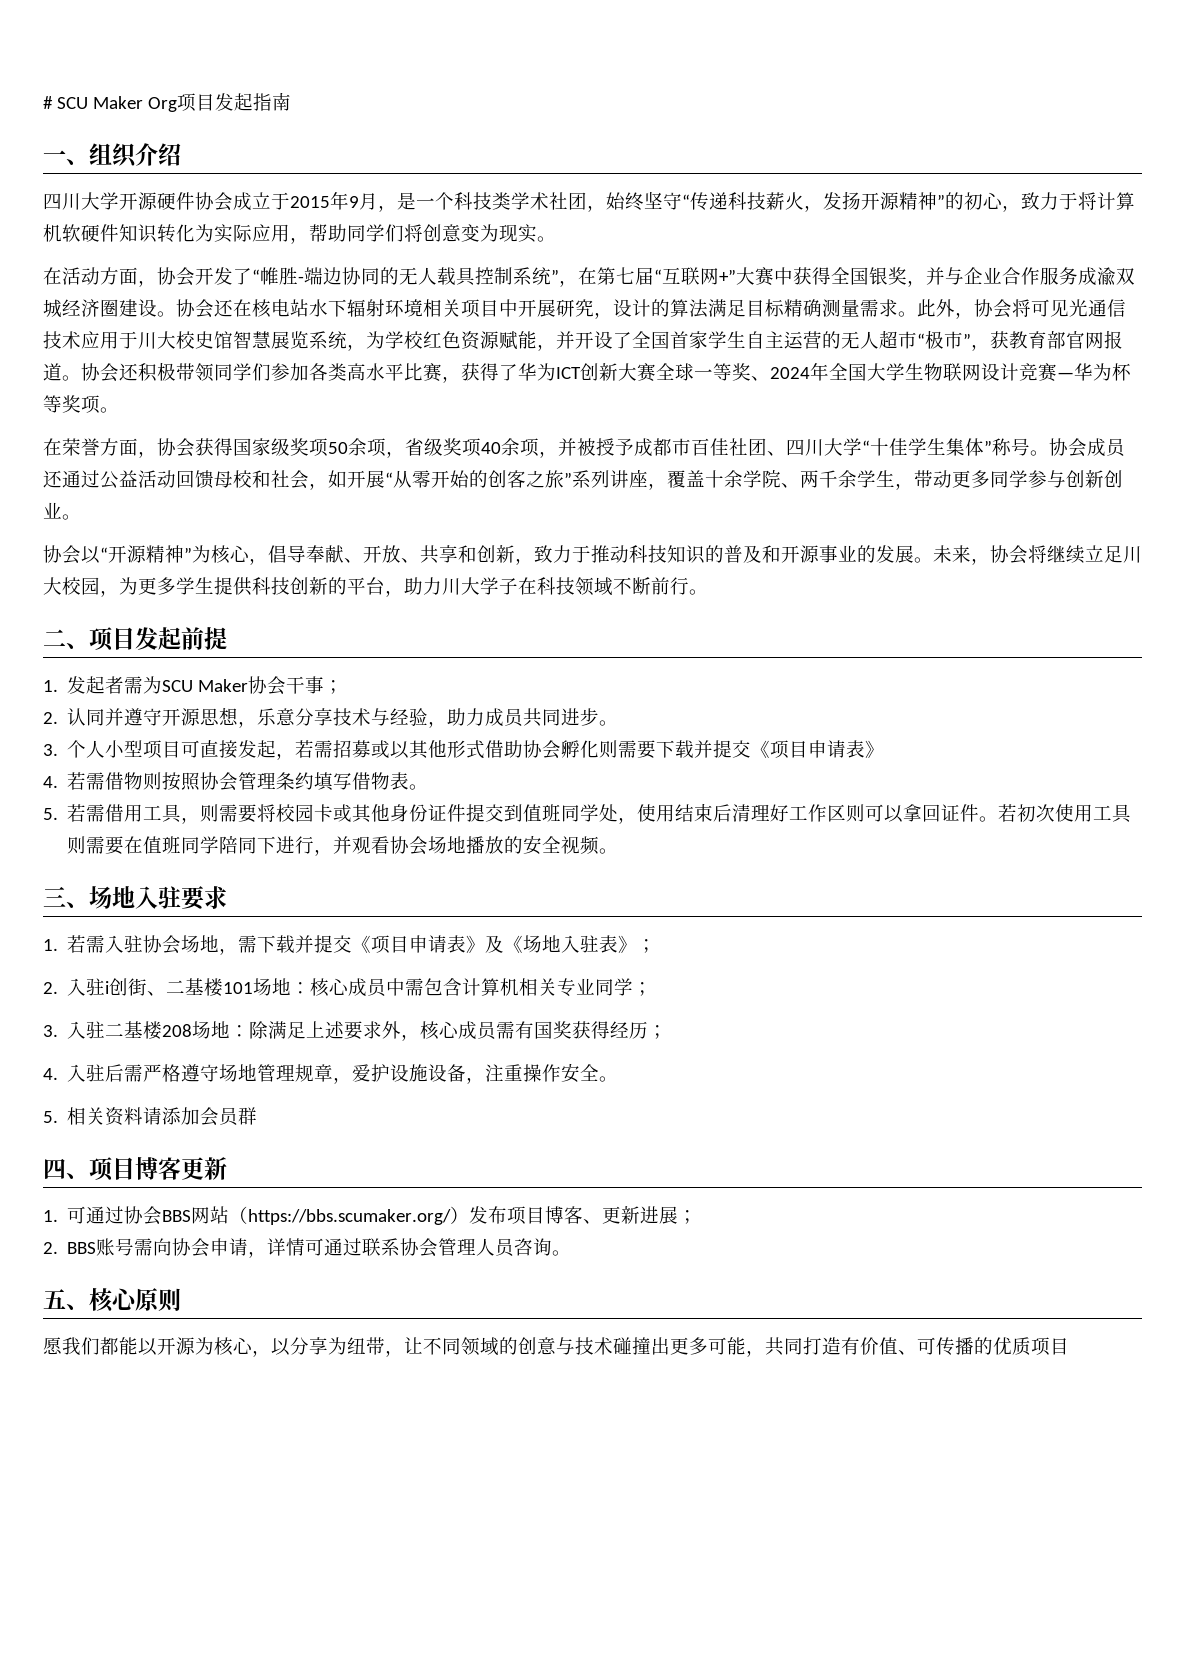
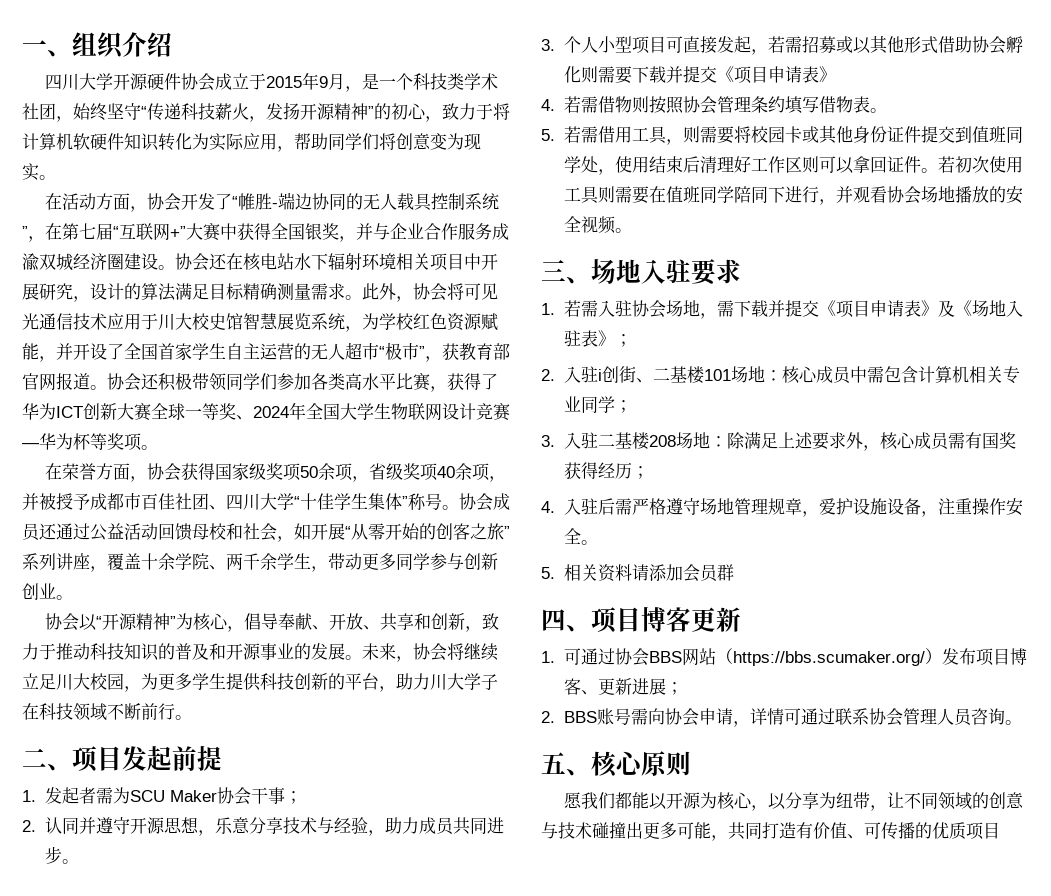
- # SCU Maker Org项目发起指南

